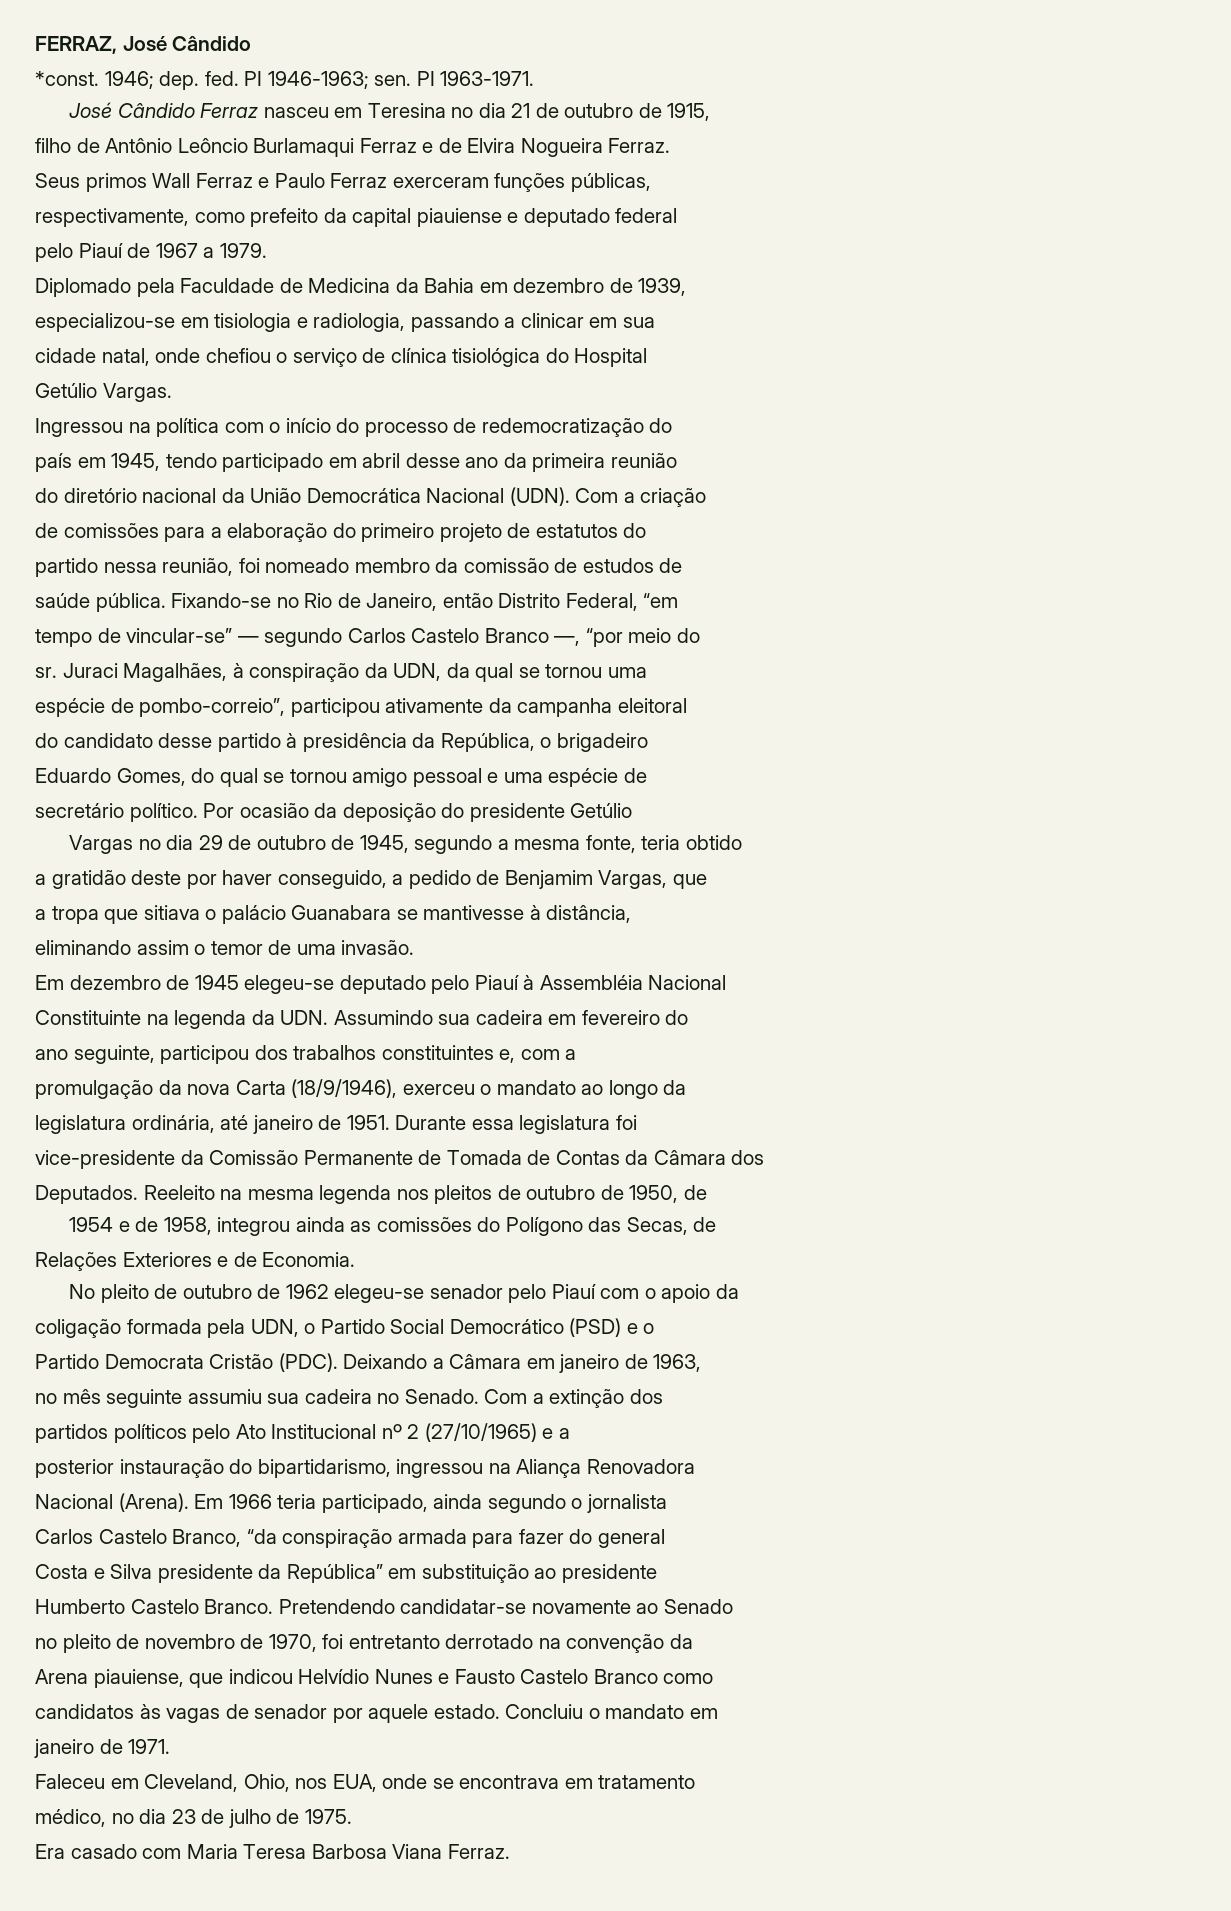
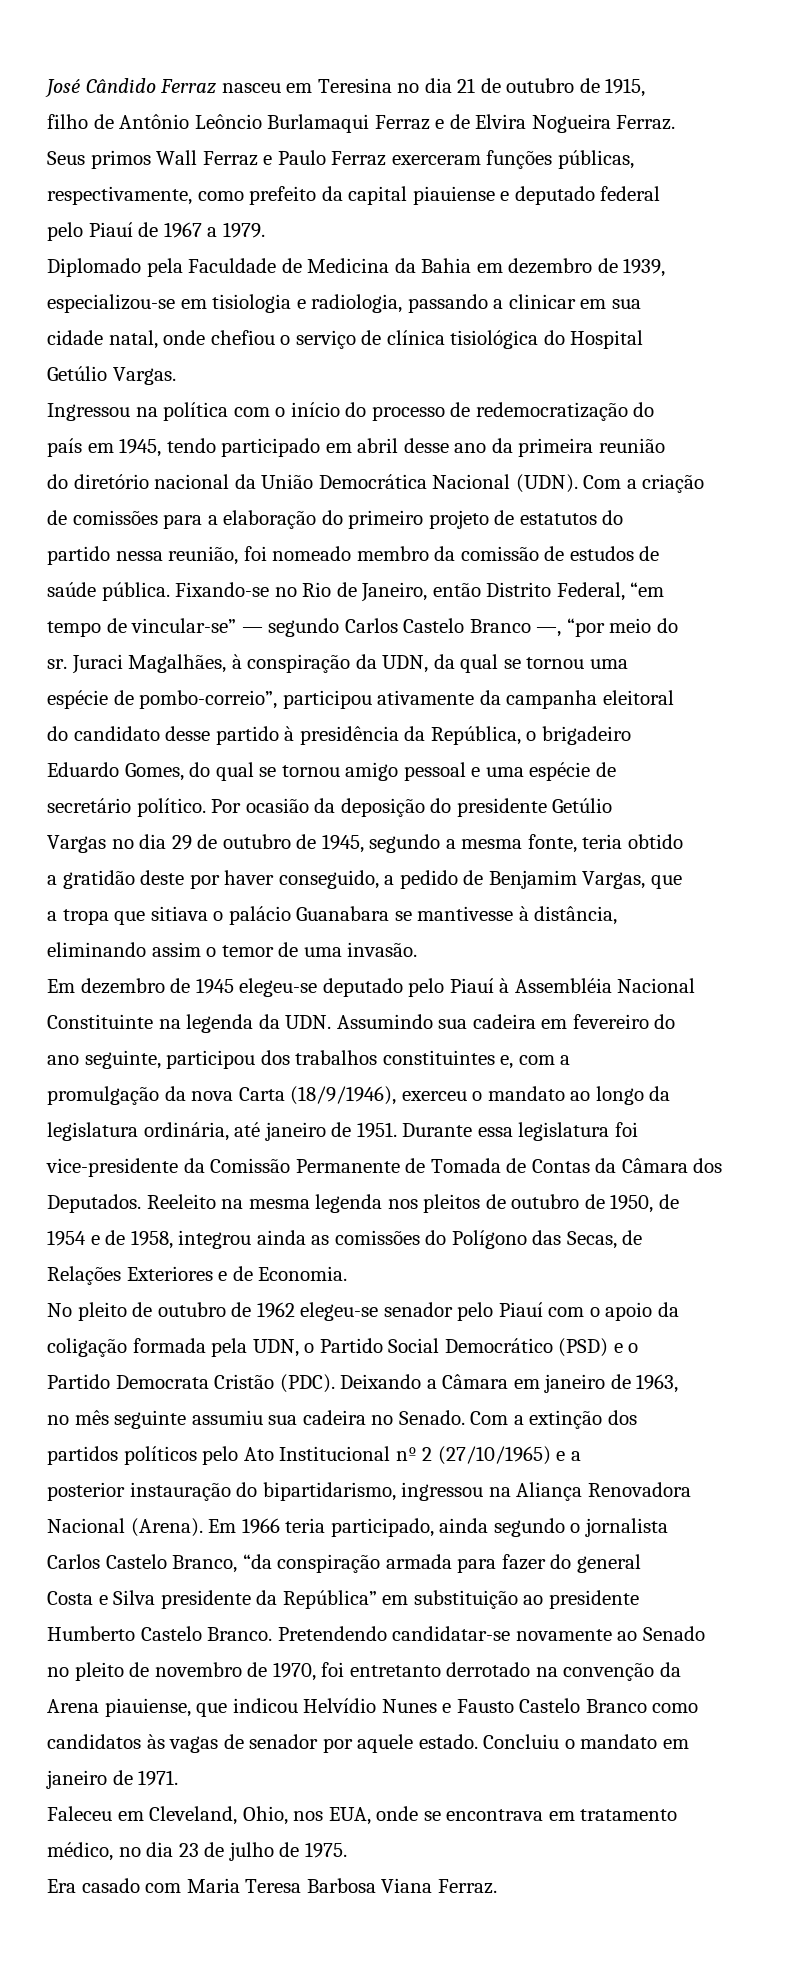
- FERRAZ, José Cândido
- *const. 1946; dep. fed. PI 1946-1963; sen. PI 1963-1971.

